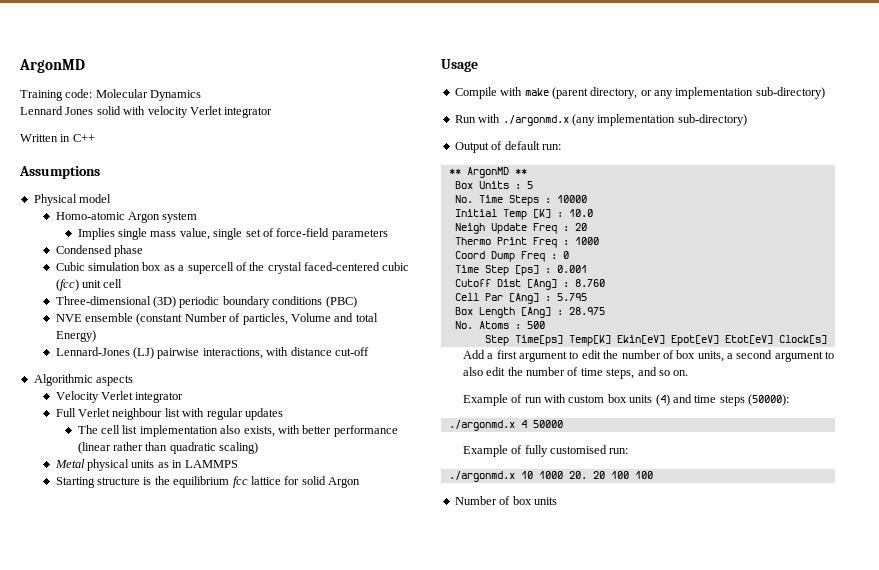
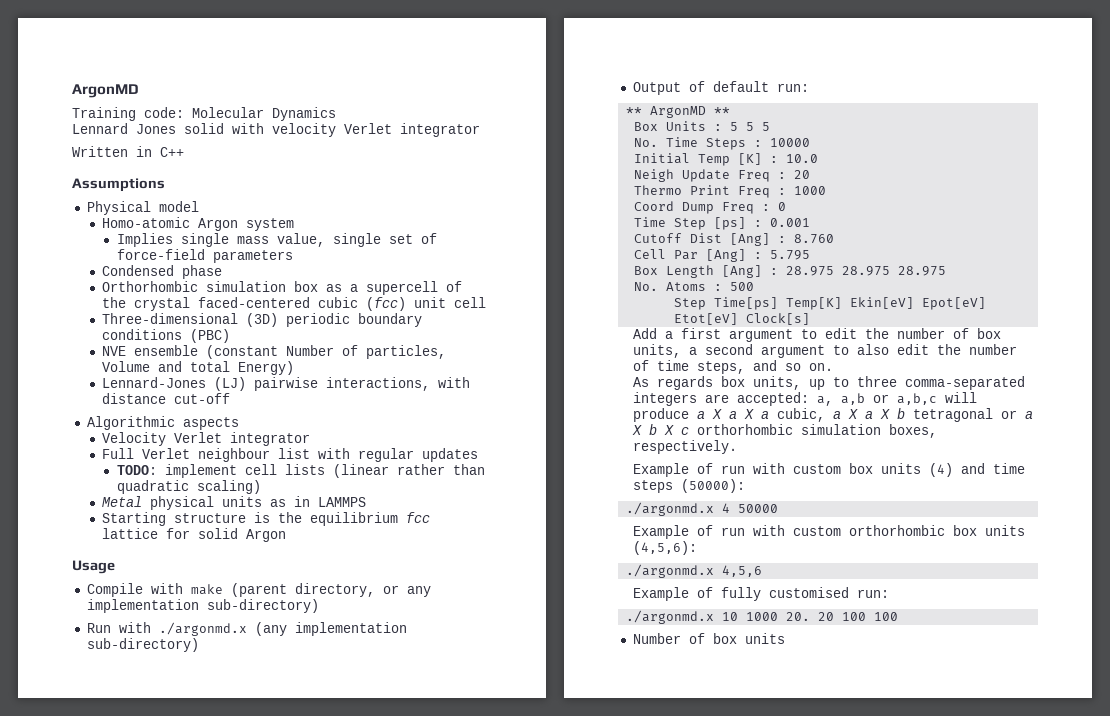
- Cubic simulation box as a supercell of the crystal faced-centered cubic (fcc) unit cell
+ Orthorhombic simulation box as a supercell of the crystal faced-centered cubic (fcc) unit cell
- The cell list implementation also exists, with better performance (linear rather than quadratic scaling)
+ TODO: implement cell lists (linear rather than quadratic scaling)
- Box Units : 5
+ Box Units : 5 5 5
- Box Length [Ang] : 28.975
+ Box Length [Ang] : 28.975 28.975 28.975
+ As regards box units, up to three comma-separated integers are accepted: a, a,b or a,b,c will produce a X a X a cubic, a X a X b tetragonal or a X b X c orthorhombic simulation boxes, respectively.
+ Example of run with custom orthorhombic box units (4,5,6):
+ ./argonmd.x 4,5,6

